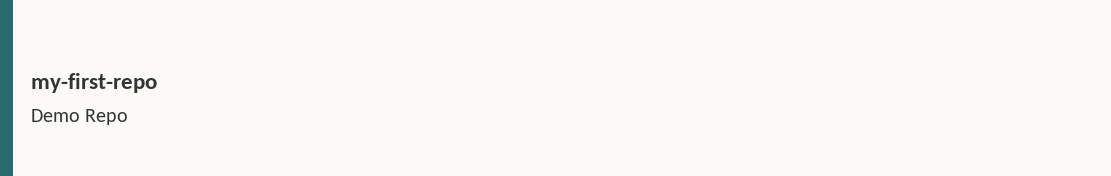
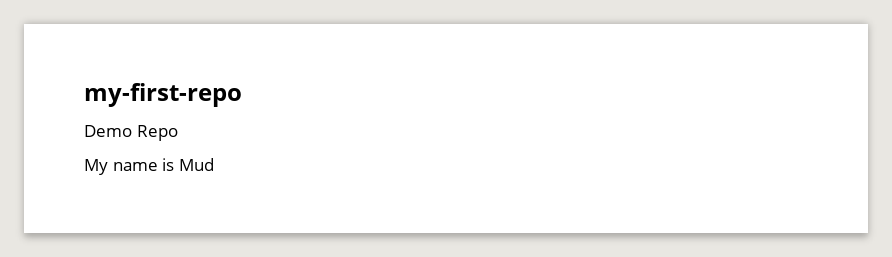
+ My name is Mud

